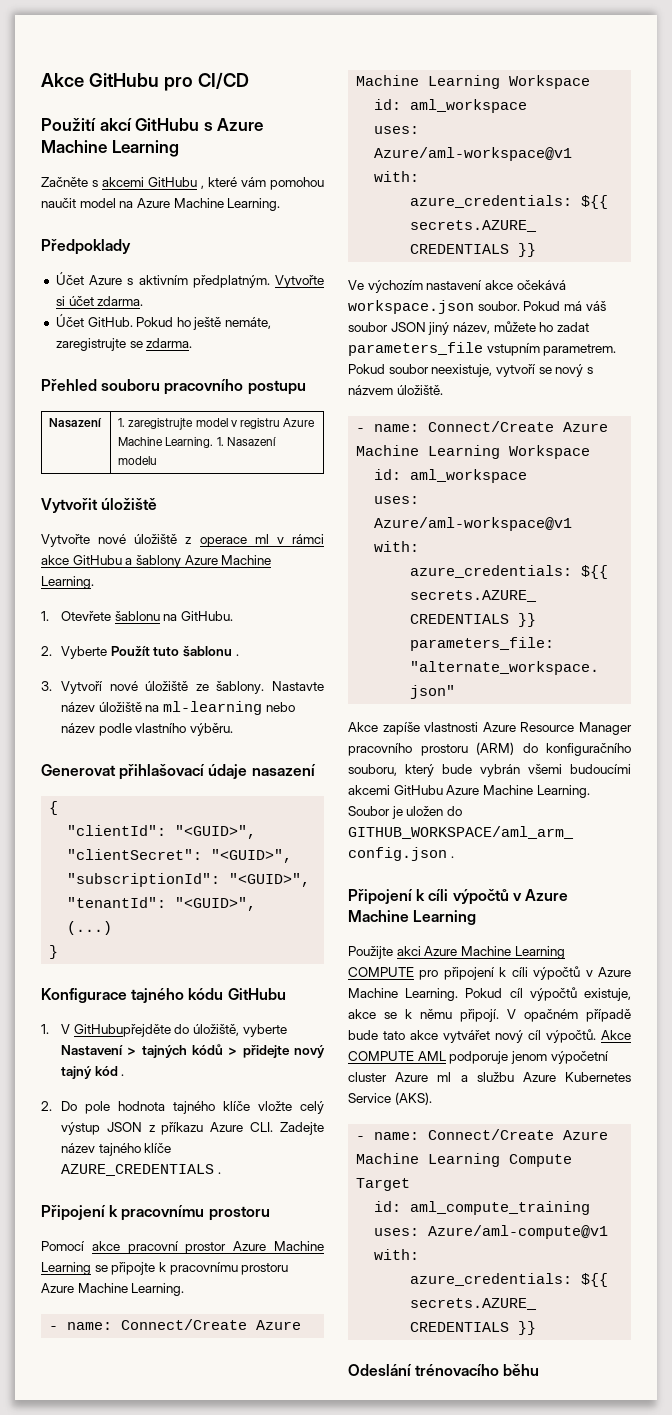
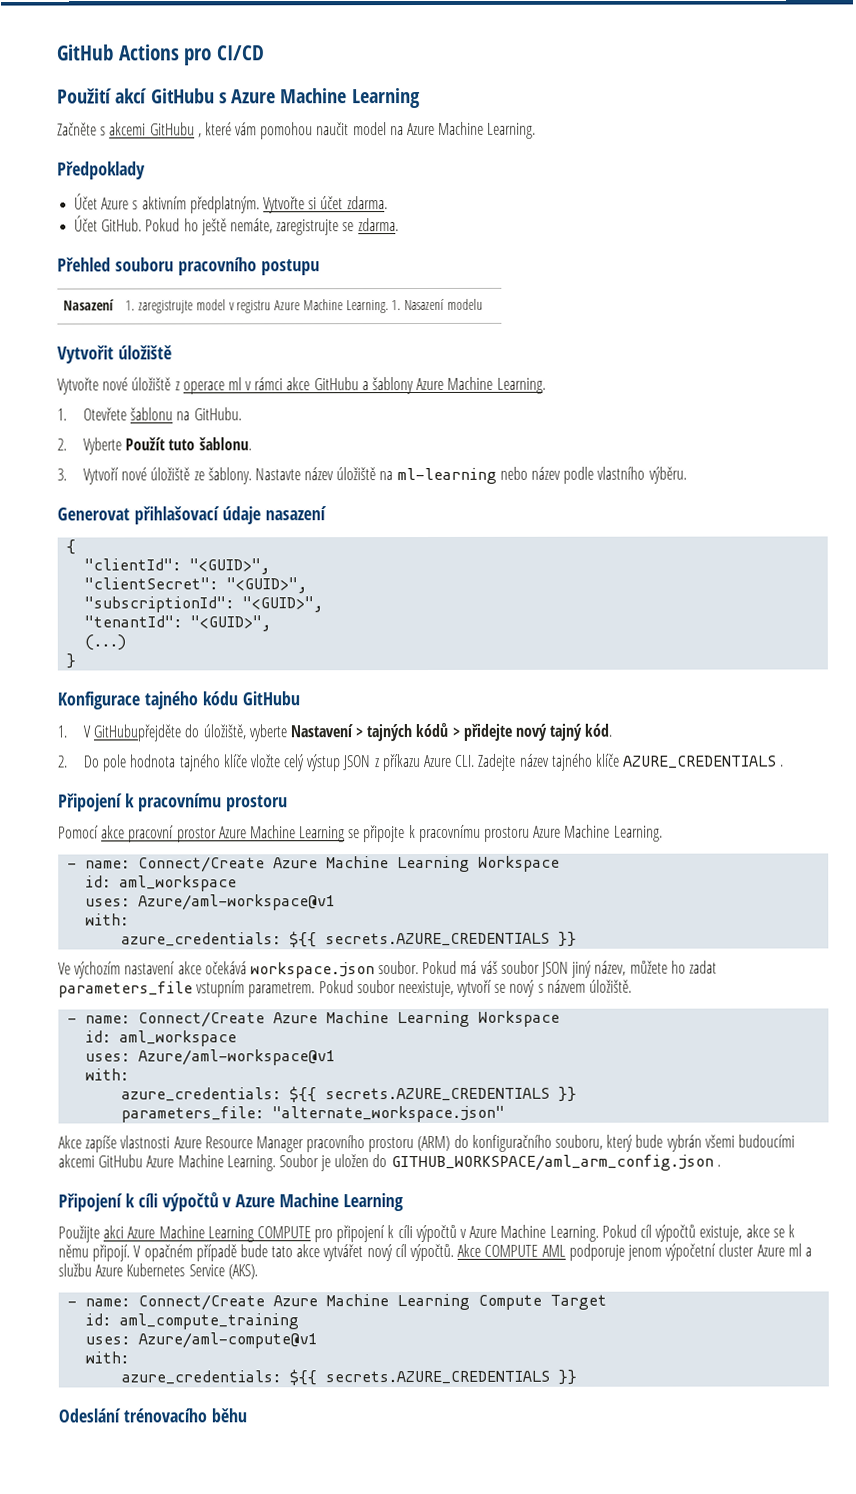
- Akce GitHubu pro CI/CD
+ GitHub Actions pro CI/CD
- 2. Vyberte Použít tuto šablonu .
+ 2. Vyberte Použít tuto šablonu.
- 1. V GitHubupřejděte do úložiště, vyberte Nastavení > tajných kódů > přidejte nový tajný kód .
+ 1. V GitHubupřejděte do úložiště, vyberte Nastavení > tajných kódů > přidejte nový tajný kód.

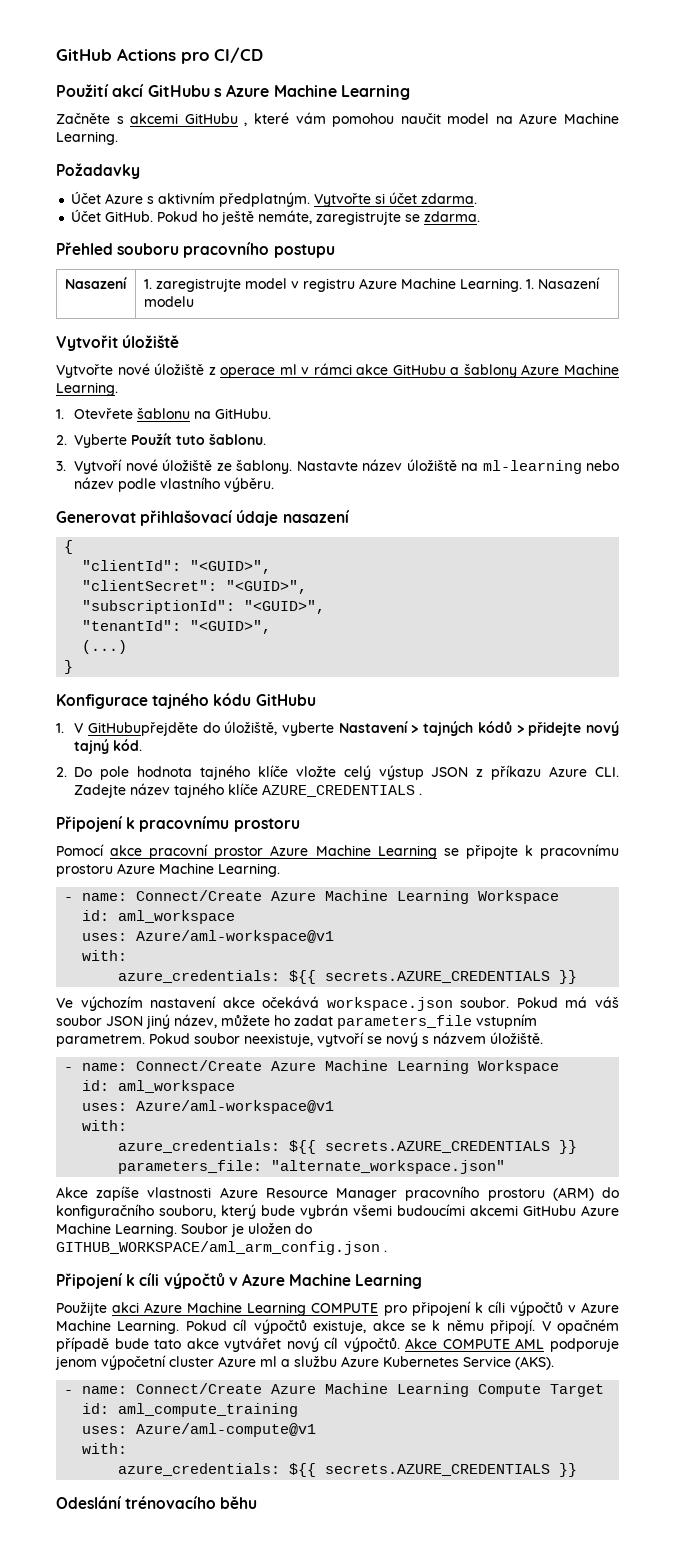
- Předpoklady
+ Požadavky

